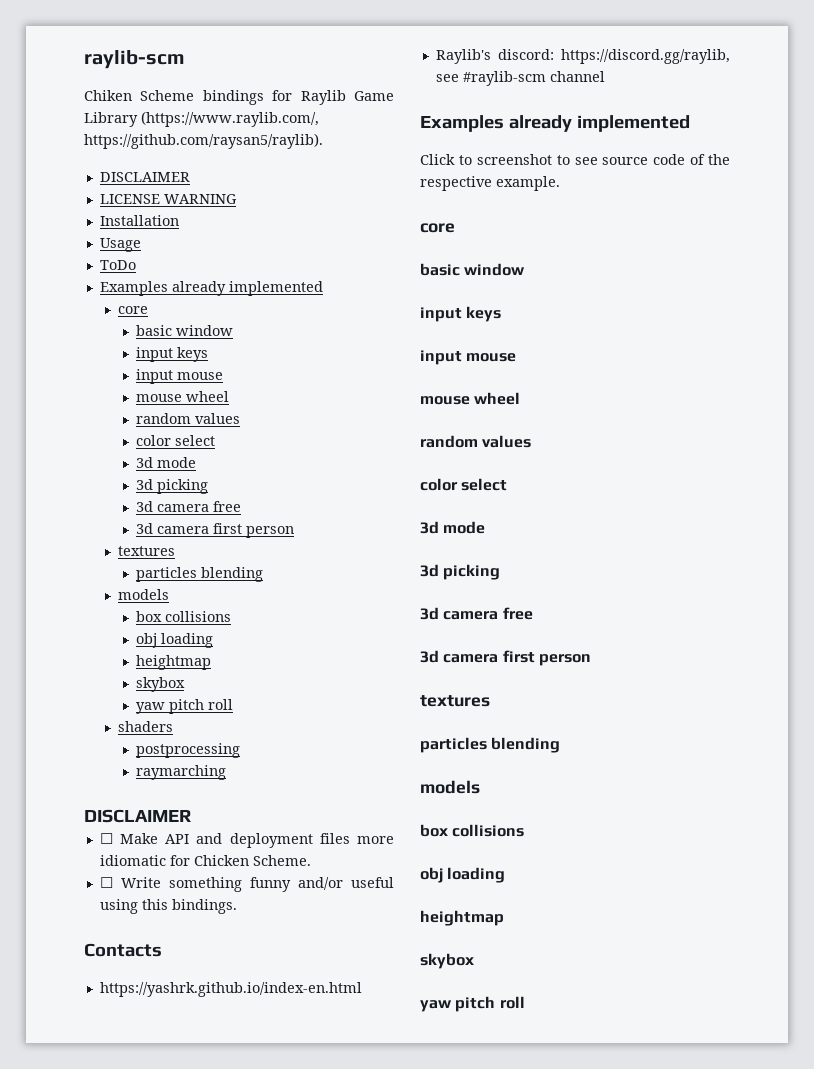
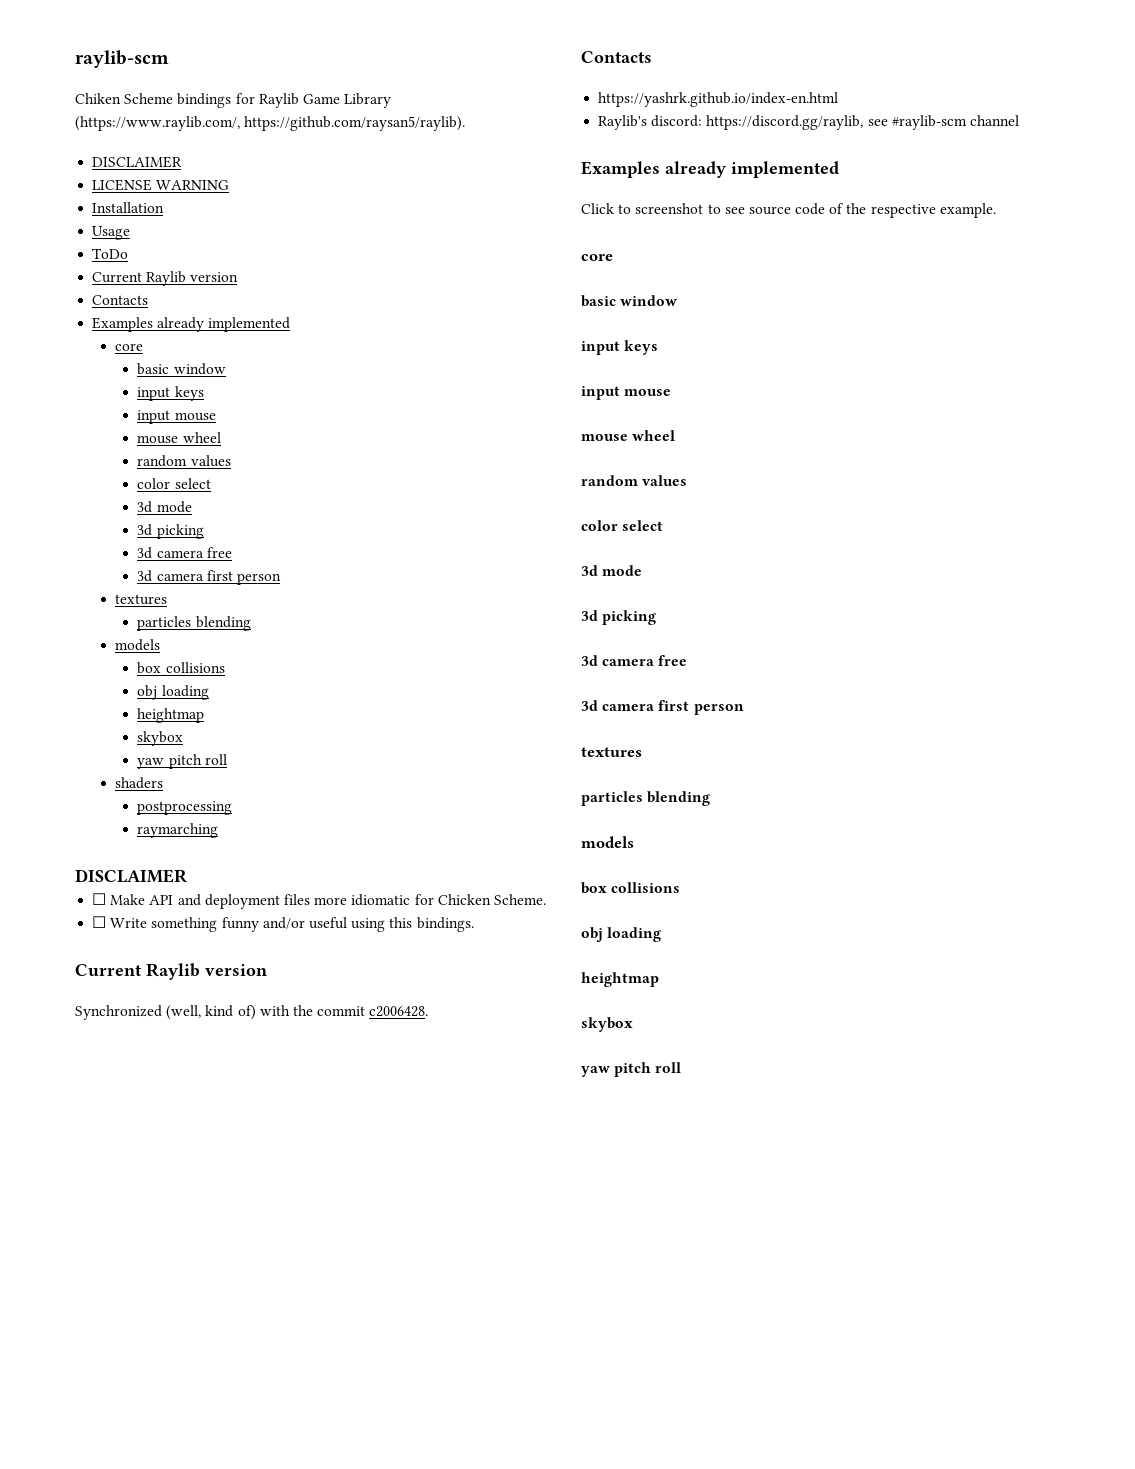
  ToDo
+ Current Raylib version
+ Contacts
  ☐ Write something funny and/or useful using this bindings.
+ Current Raylib version
+ Synchronized (well, kind of) with the commit c2006428.

